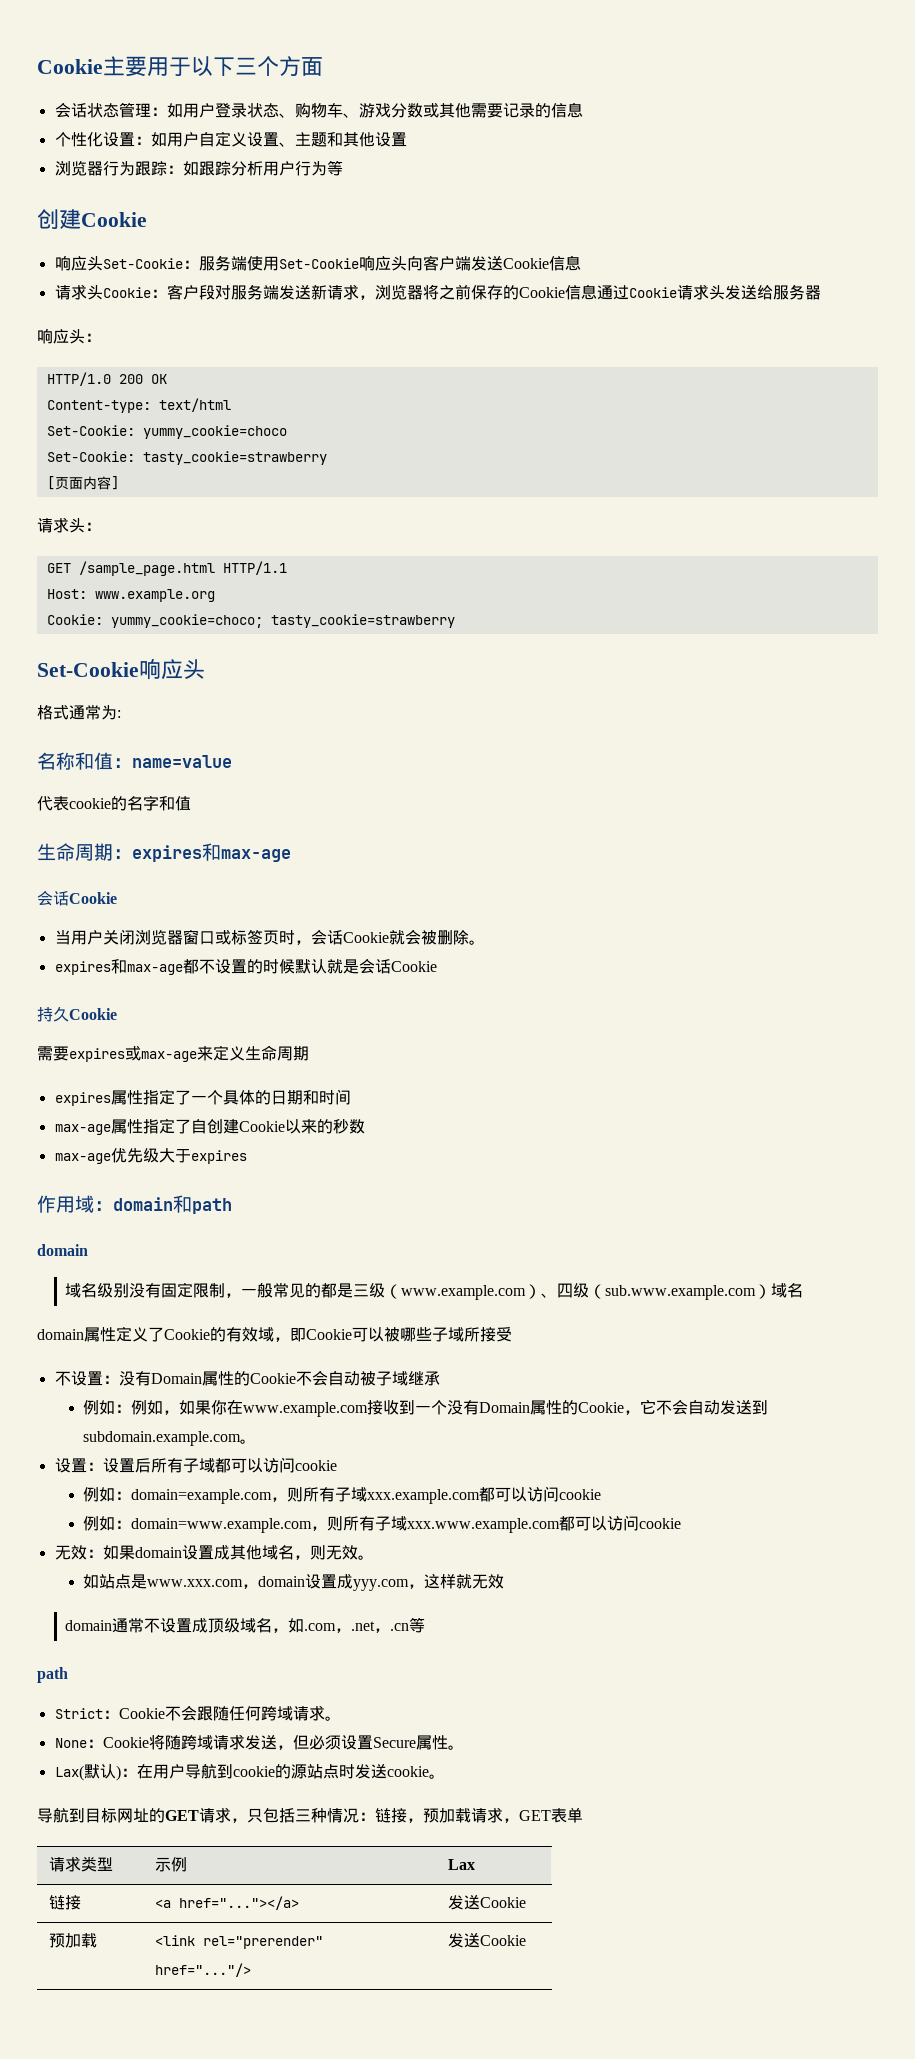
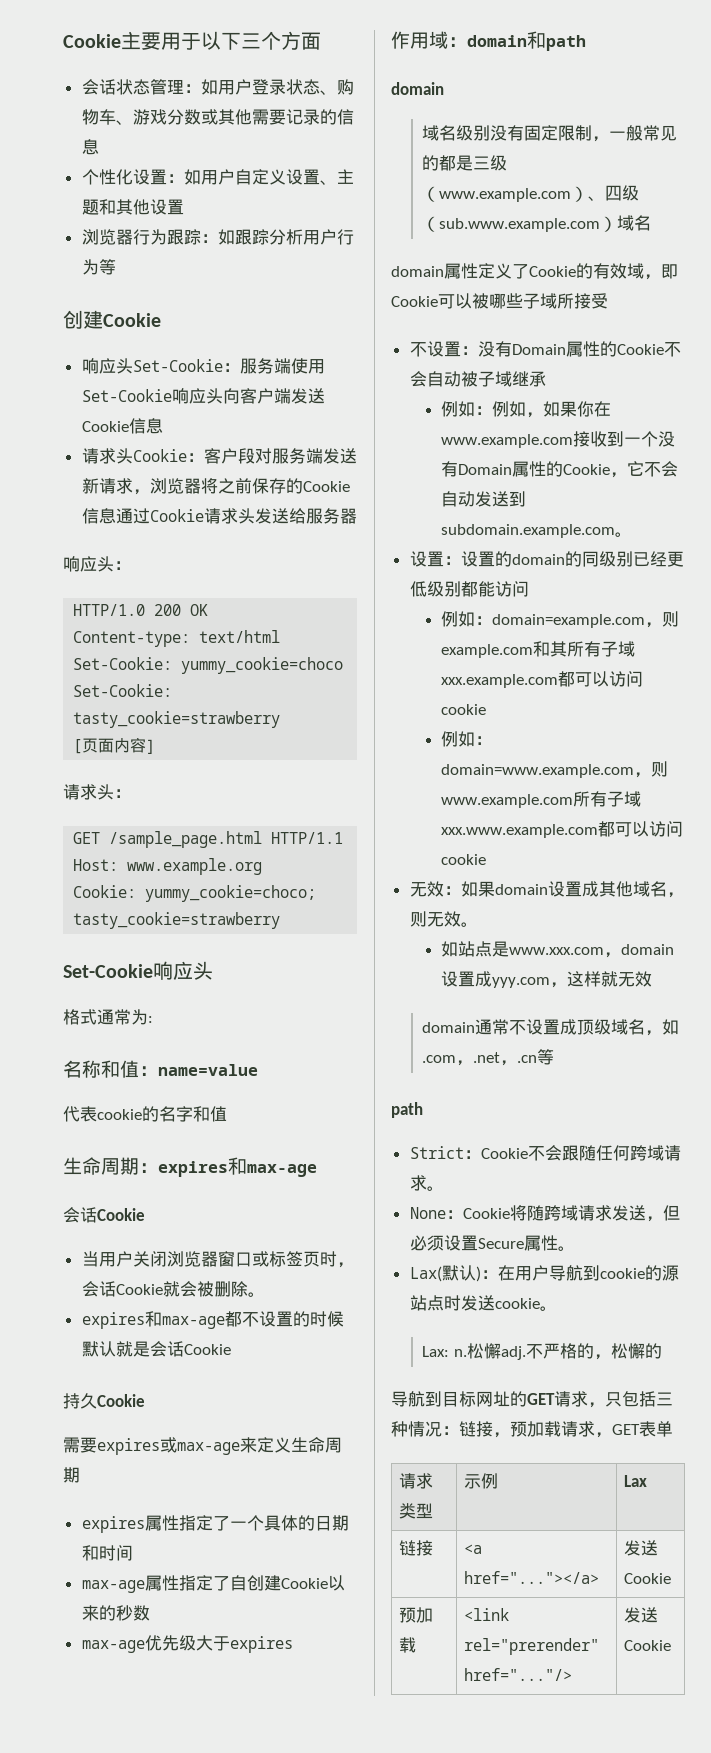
- 设置：设置后所有子域都可以访问cookie
+ 设置：设置的domain的同级别已经更低级别都能访问
- 例如：domain=example.com，则所有子域xxx.example.com都可以访问cookie
+ 例如：domain=example.com，则example.com和其所有子域xxx.example.com都可以访问cookie
- 例如：domain=www.example.com，则所有子域xxx.www.example.com都可以访问cookie
+ 例如：domain=www.example.com，则www.example.com所有子域xxx.www.example.com都可以访问cookie
+ Lax: n.松懈adj.不严格的，松懈的

